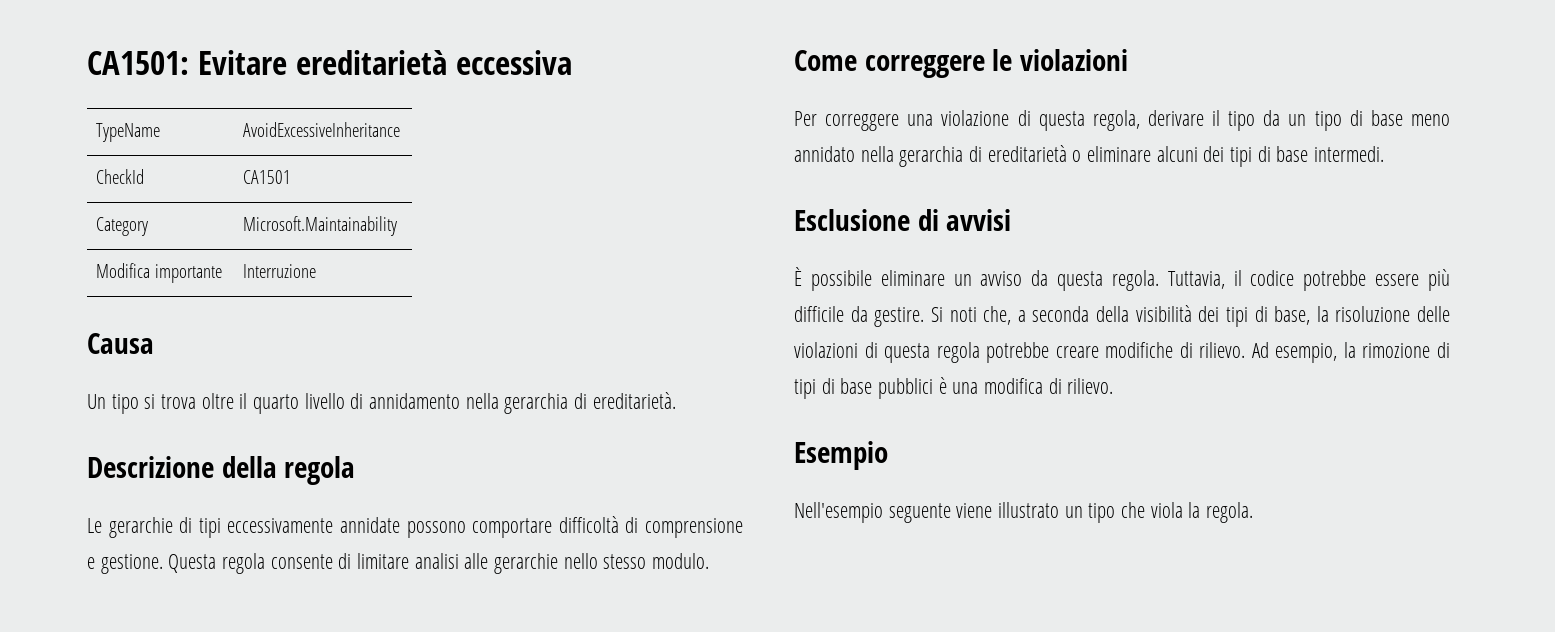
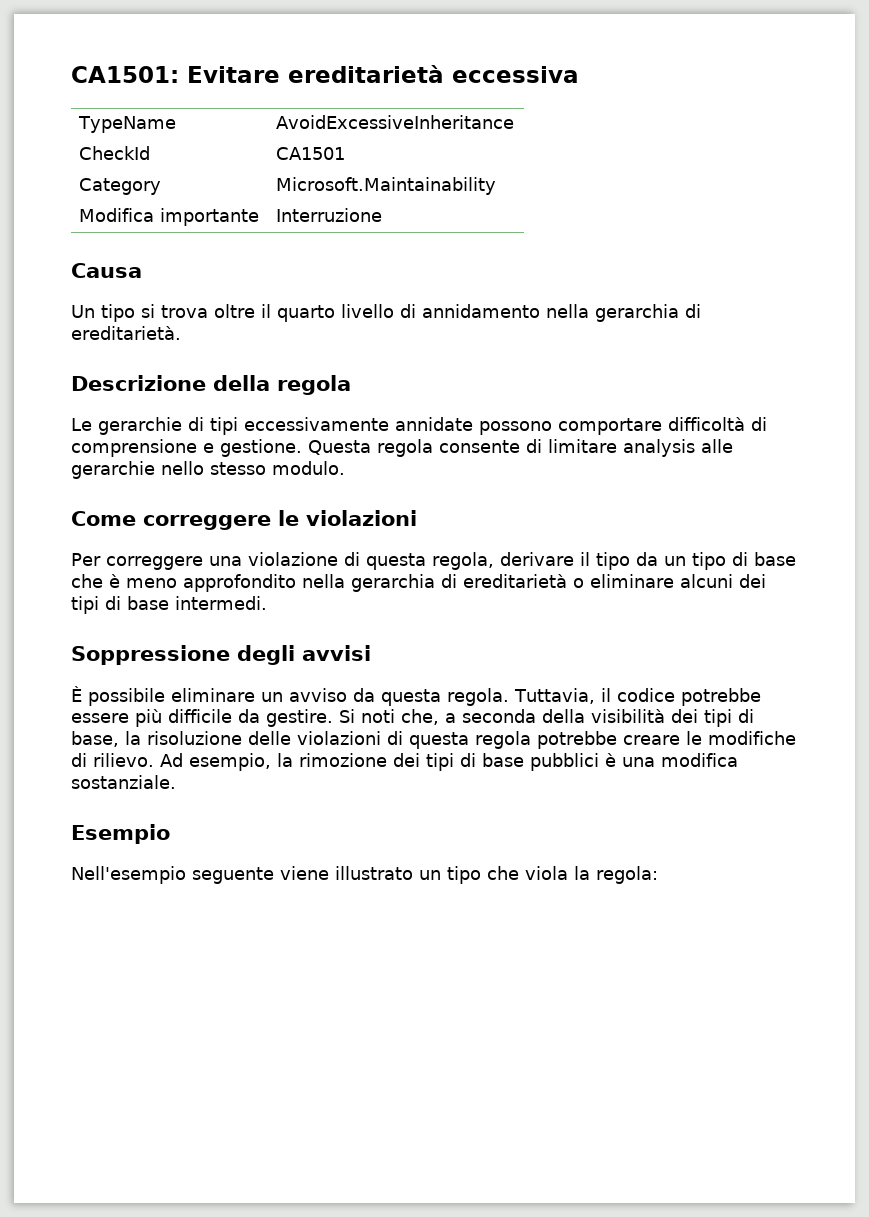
- Questa regola consente di limitare analisi alle gerarchie nello stesso modulo.
+ Questa regola consente di limitare analysis alle gerarchie nello stesso modulo.
- Per correggere una violazione di questa regola, derivare il tipo da un tipo di base meno annidato nella gerarchia di ereditarietà o eliminare alcuni dei tipi di base intermedi.
+ Per correggere una violazione di questa regola, derivare il tipo da un tipo di base che è meno approfondito nella gerarchia di ereditarietà o eliminare alcuni dei tipi di base intermedi.
- Esclusione di avvisi
+ Soppressione degli avvisi
- Si noti che, a seconda della visibilità dei tipi di base, la risoluzione delle violazioni di questa regola potrebbe creare modifiche di rilievo.
+ Si noti che, a seconda della visibilità dei tipi di base, la risoluzione delle violazioni di questa regola potrebbe creare le modifiche di rilievo.
- Ad esempio, la rimozione di tipi di base pubblici è una modifica di rilievo.
+ Ad esempio, la rimozione dei tipi di base pubblici è una modifica sostanziale.
- Nell'esempio seguente viene illustrato un tipo che viola la regola.
+ Nell'esempio seguente viene illustrato un tipo che viola la regola:

